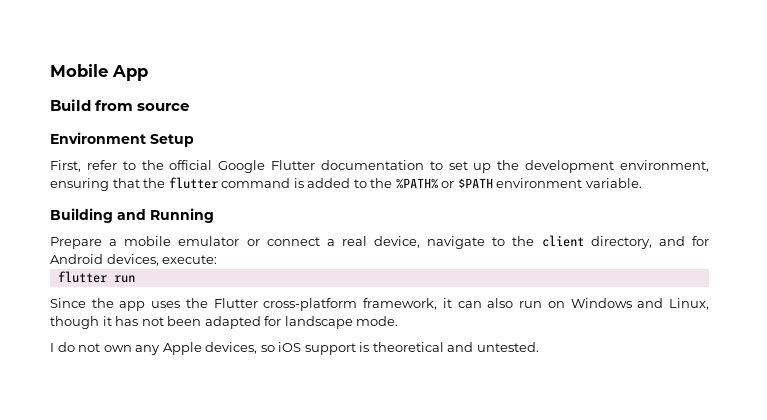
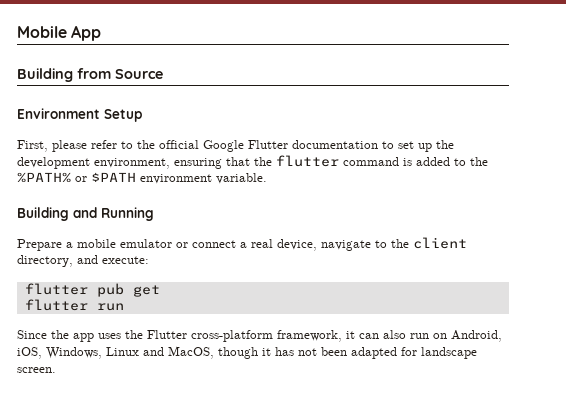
- Build from source
+ Building from Source
- First, refer to the official Google Flutter documentation to set up the development environment, ensuring that the flutter command is added to the %PATH% or $PATH environment variable.
+ First, please refer to the official Google Flutter documentation to set up the development environment, ensuring that the flutter command is added to the %PATH% or $PATH environment variable.
- Prepare a mobile emulator or connect a real device, navigate to the client directory, and for Android devices, execute:
+ Prepare a mobile emulator or connect a real device, navigate to the client directory, and execute:
+ flutter pub get
- Since the app uses the Flutter cross-platform framework, it can also run on Windows and Linux, though it has not been adapted for landscape mode.
- I do not own any Apple devices, so iOS support is theoretical and untested.
+ Since the app uses the Flutter cross-platform framework, it can also run on Android, iOS, Windows, Linux and MacOS, though it has not been adapted for landscape screen.

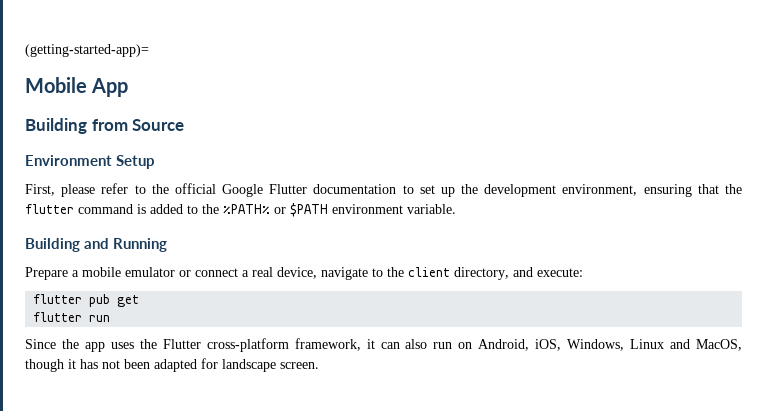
+ (getting-started-app)=

